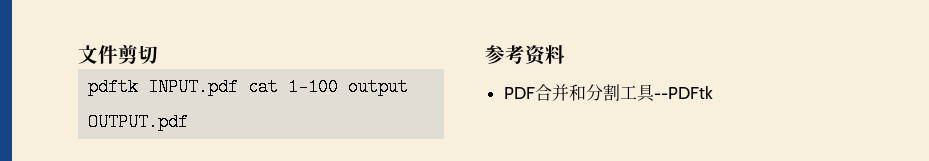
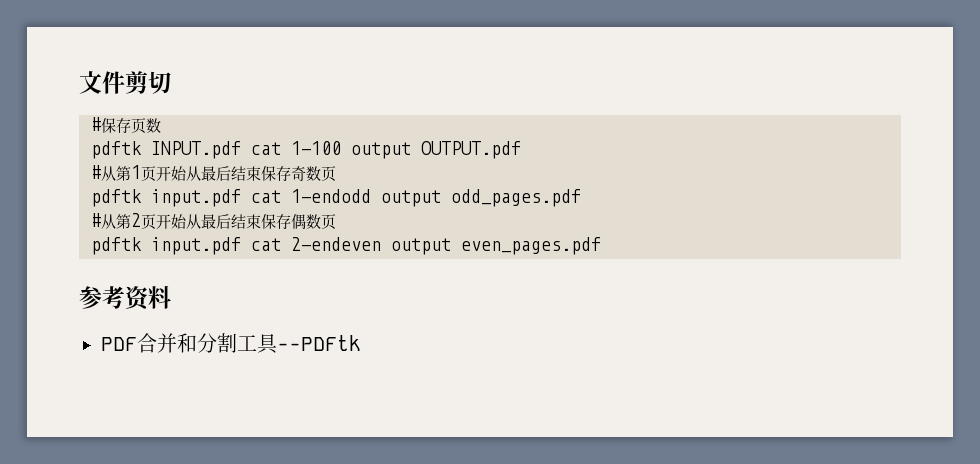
+ #保存页数
+ #从第1页开始从最后结束保存奇数页
+ pdftk input.pdf cat 1-endodd output odd_pages.pdf
+ #从第2页开始从最后结束保存偶数页
+ pdftk input.pdf cat 2-endeven output even_pages.pdf

